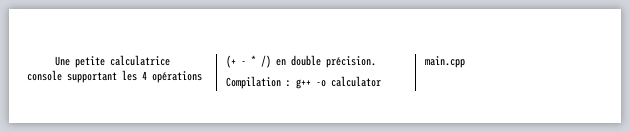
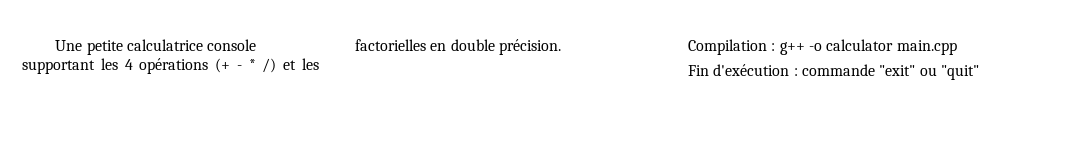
- Une petite calculatrice console supportant les 4 opérations (+ - * /) en double précision.
+ Une petite calculatrice console supportant les 4 opérations (+ - * /) et les factorielles en double précision.
+ Fin d'exécution : commande "exit" ou "quit"

